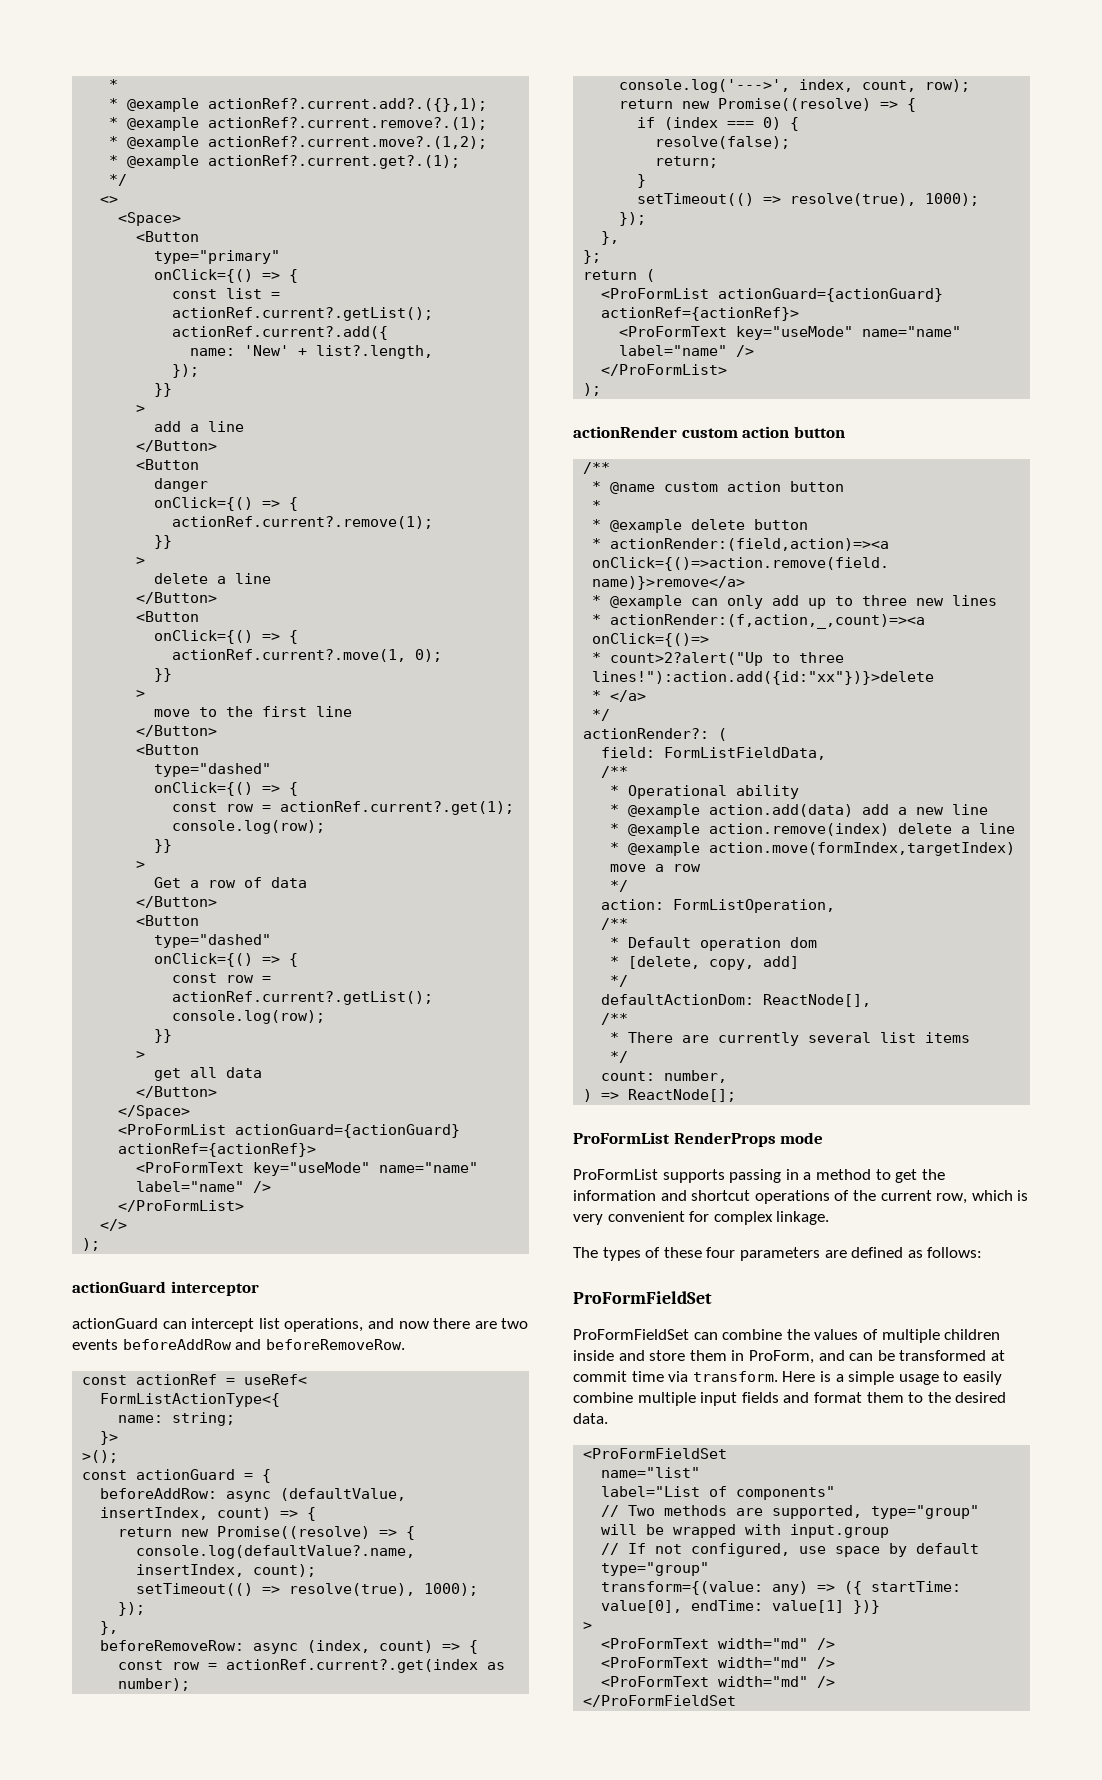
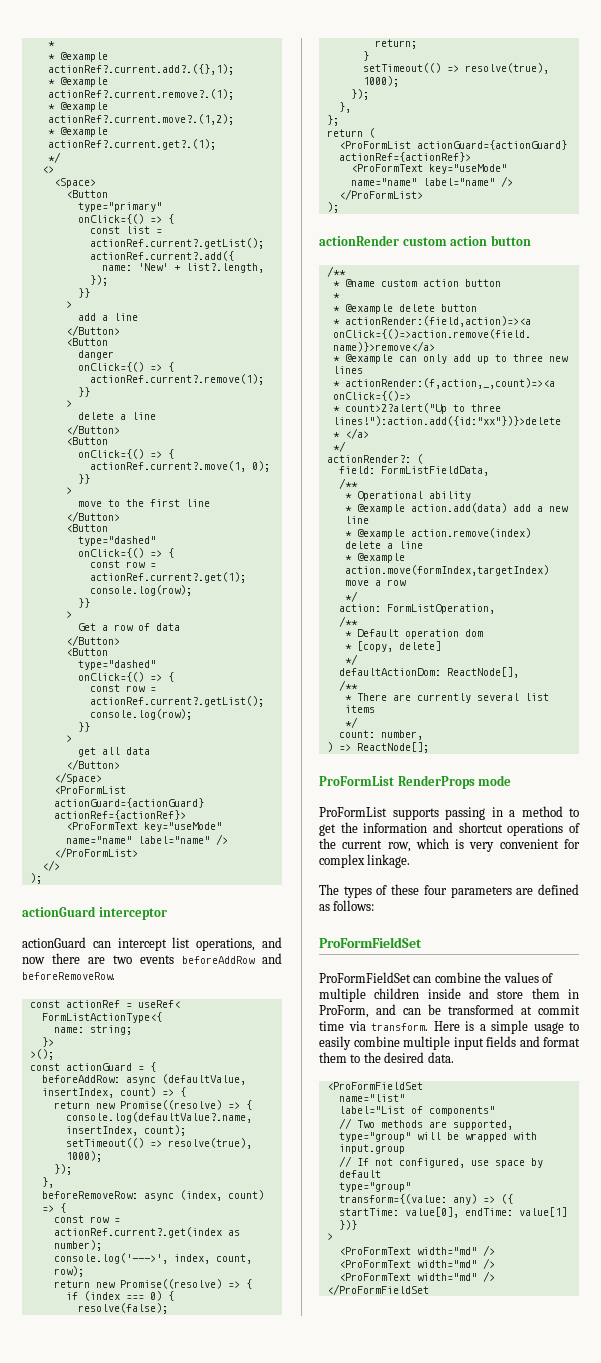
- * [delete, copy, add]
+ * [copy, delete]

